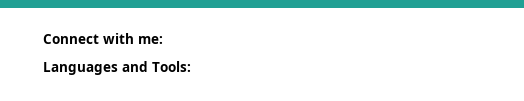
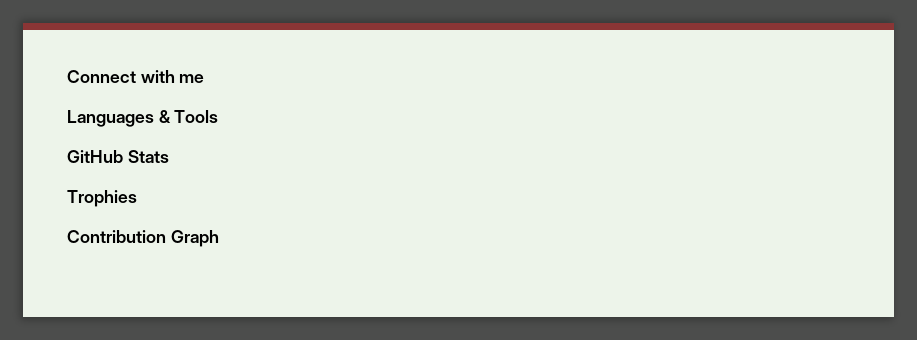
- Connect with me:
+ Connect with me
- Languages and Tools:
+ Languages & Tools
+ GitHub Stats
+ Trophies
+ Contribution Graph

